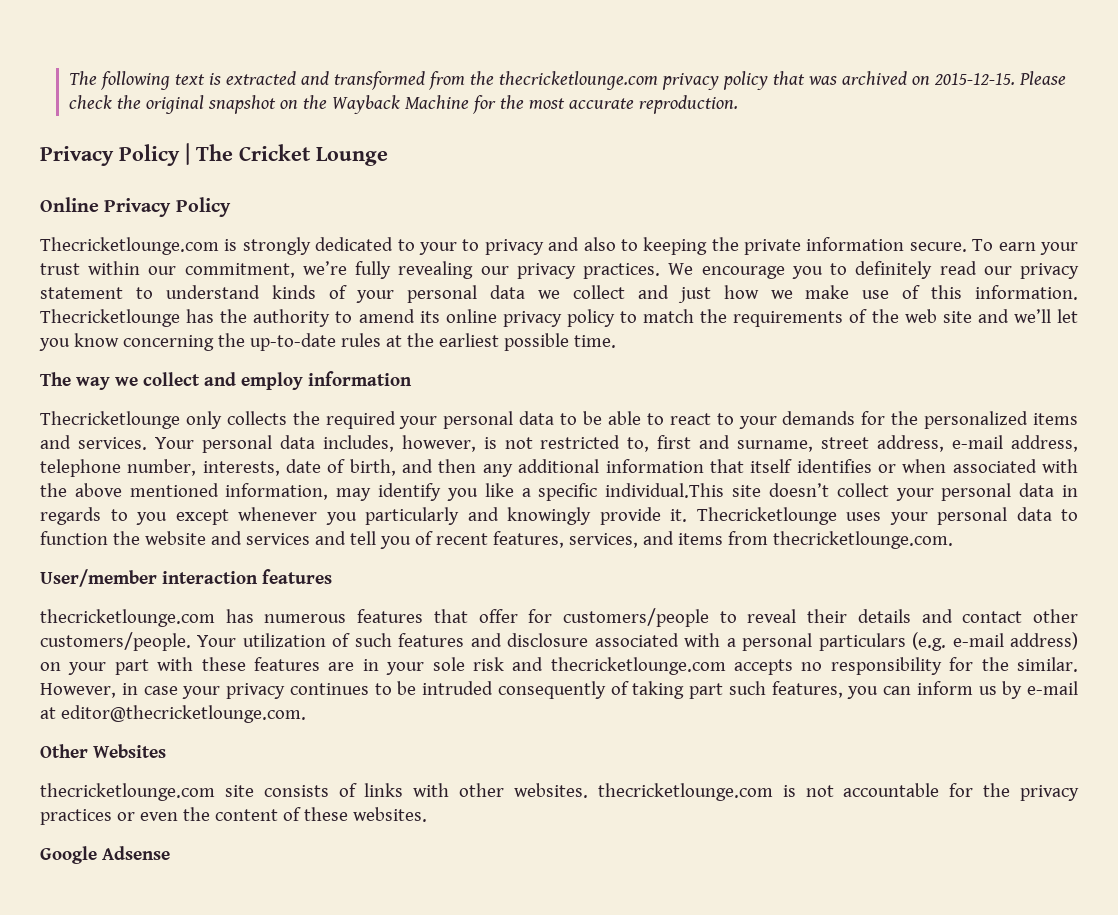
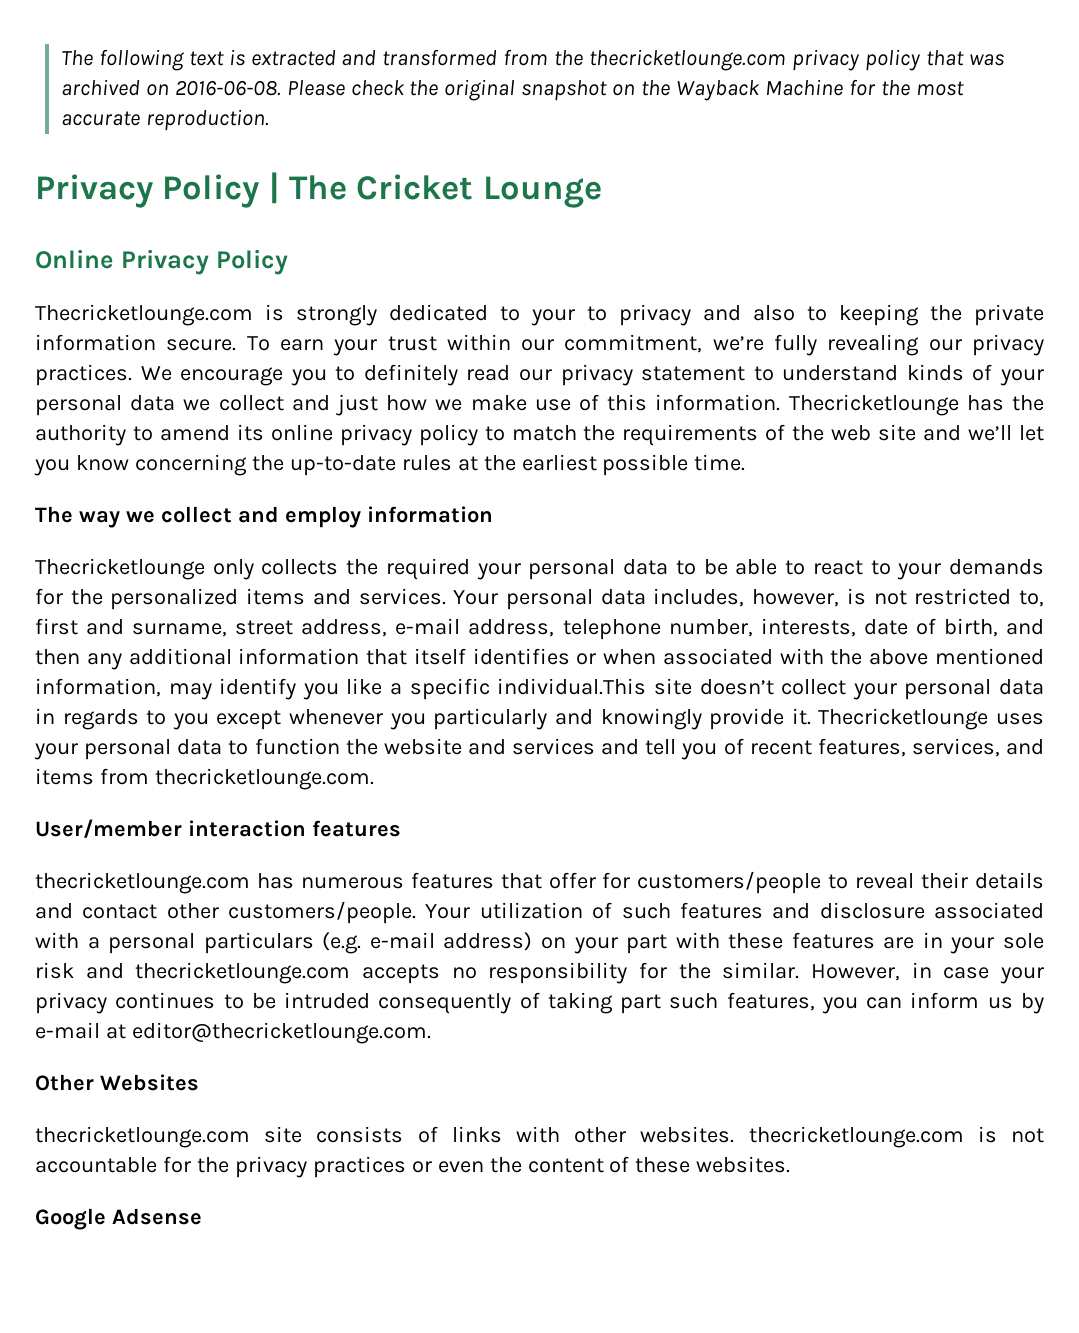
- The following text is extracted and transformed from the thecricketlounge.com privacy policy that was archived on 2015-12-15.
+ The following text is extracted and transformed from the thecricketlounge.com privacy policy that was archived on 2016-06-08.

